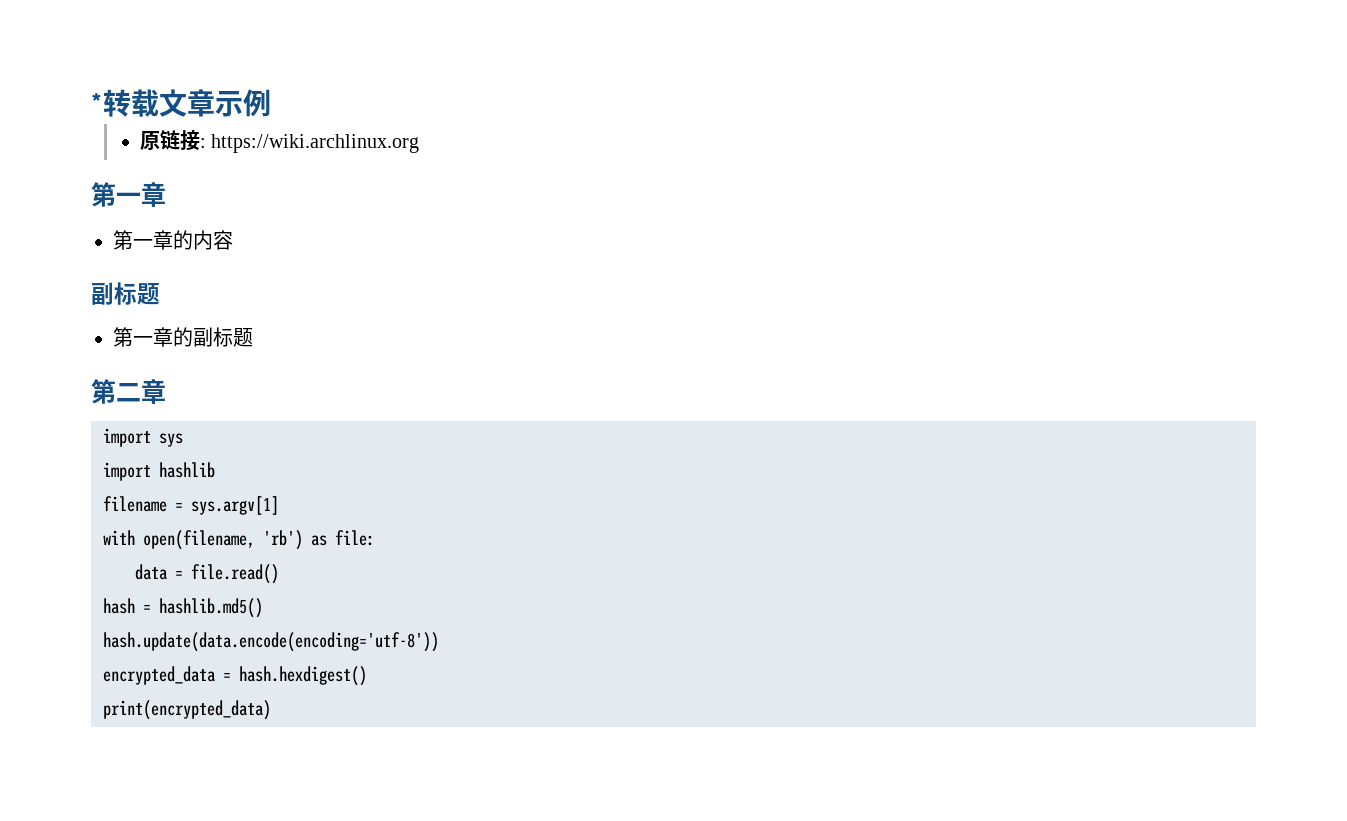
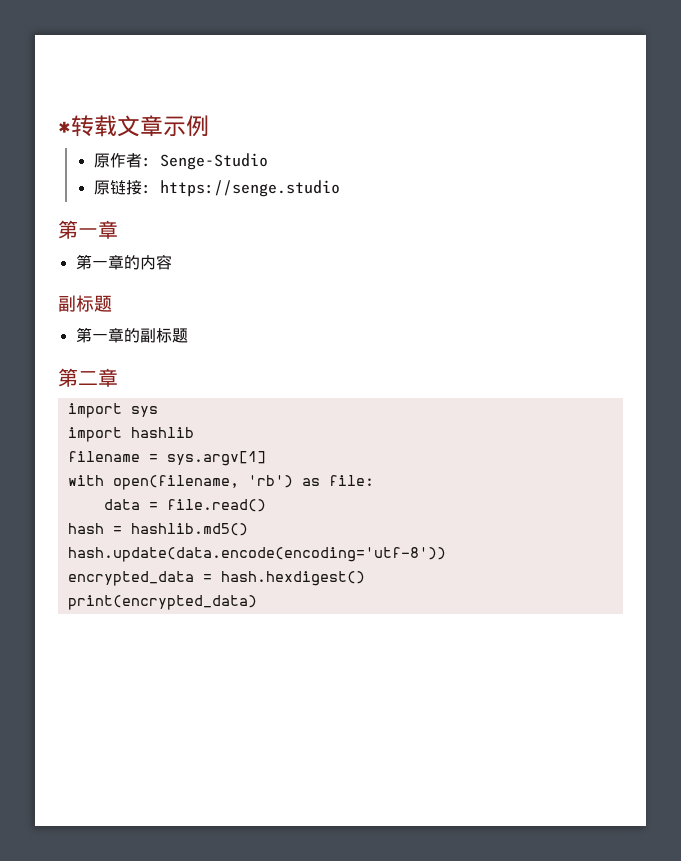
+ 原作者: Senge-Studio
- 原链接: https://wiki.archlinux.org
+ 原链接: https://senge.studio

